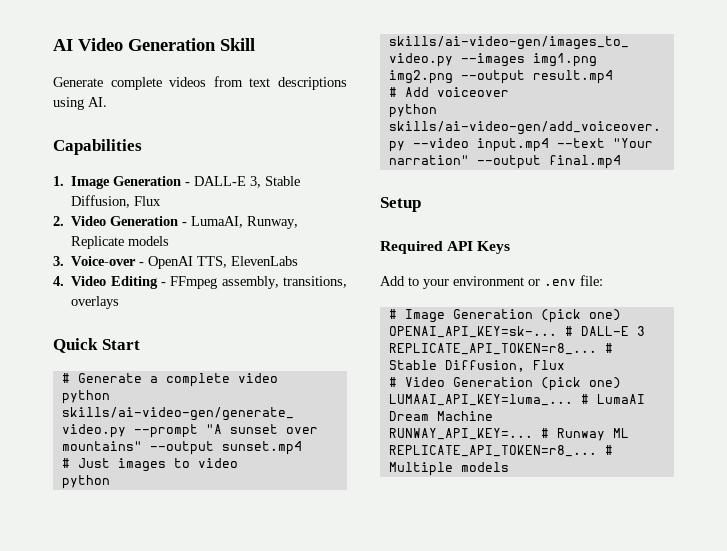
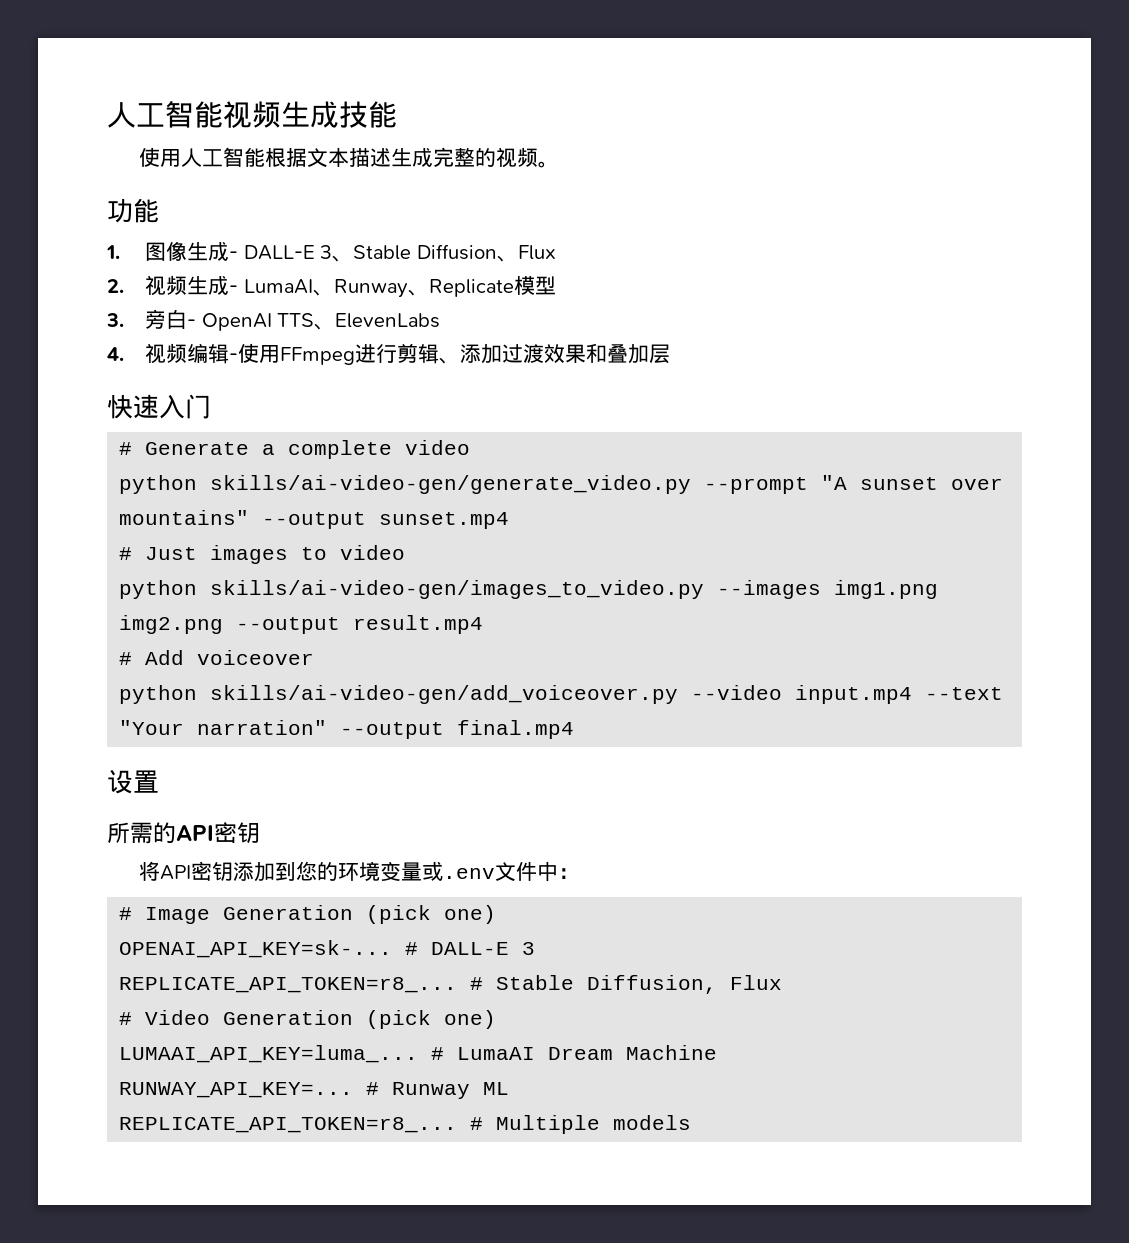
- AI Video Generation Skill
- Generate complete videos from text descriptions using AI.
- Capabilities
- 1. Image Generation - DALL-E 3, Stable Diffusion, Flux
- 2. Video Generation - LumaAI, Runway, Replicate models
+ 人工智能视频生成技能
+ 使用人工智能根据文本描述生成完整的视频。
+ 功能
+ 1.图像生成- DALL-E 3、Stable Diffusion、Flux
+ 2.视频生成- LumaAI、Runway、Replicate模型
- 3. Voice-over - OpenAI TTS, ElevenLabs
+ 3.旁白- OpenAI TTS、ElevenLabs
- 4. Video Editing - FFmpeg assembly, transitions, overlays
- Quick Start
+ 4.视频编辑-使用FFmpeg进行剪辑、添加过渡效果和叠加层
+ 快速入门
- Setup
- Required API Keys
- Add to your environment or .env file:
+ 设置
+ 所需的API密钥
+ 将API密钥添加到您的环境变量或.env文件中：

